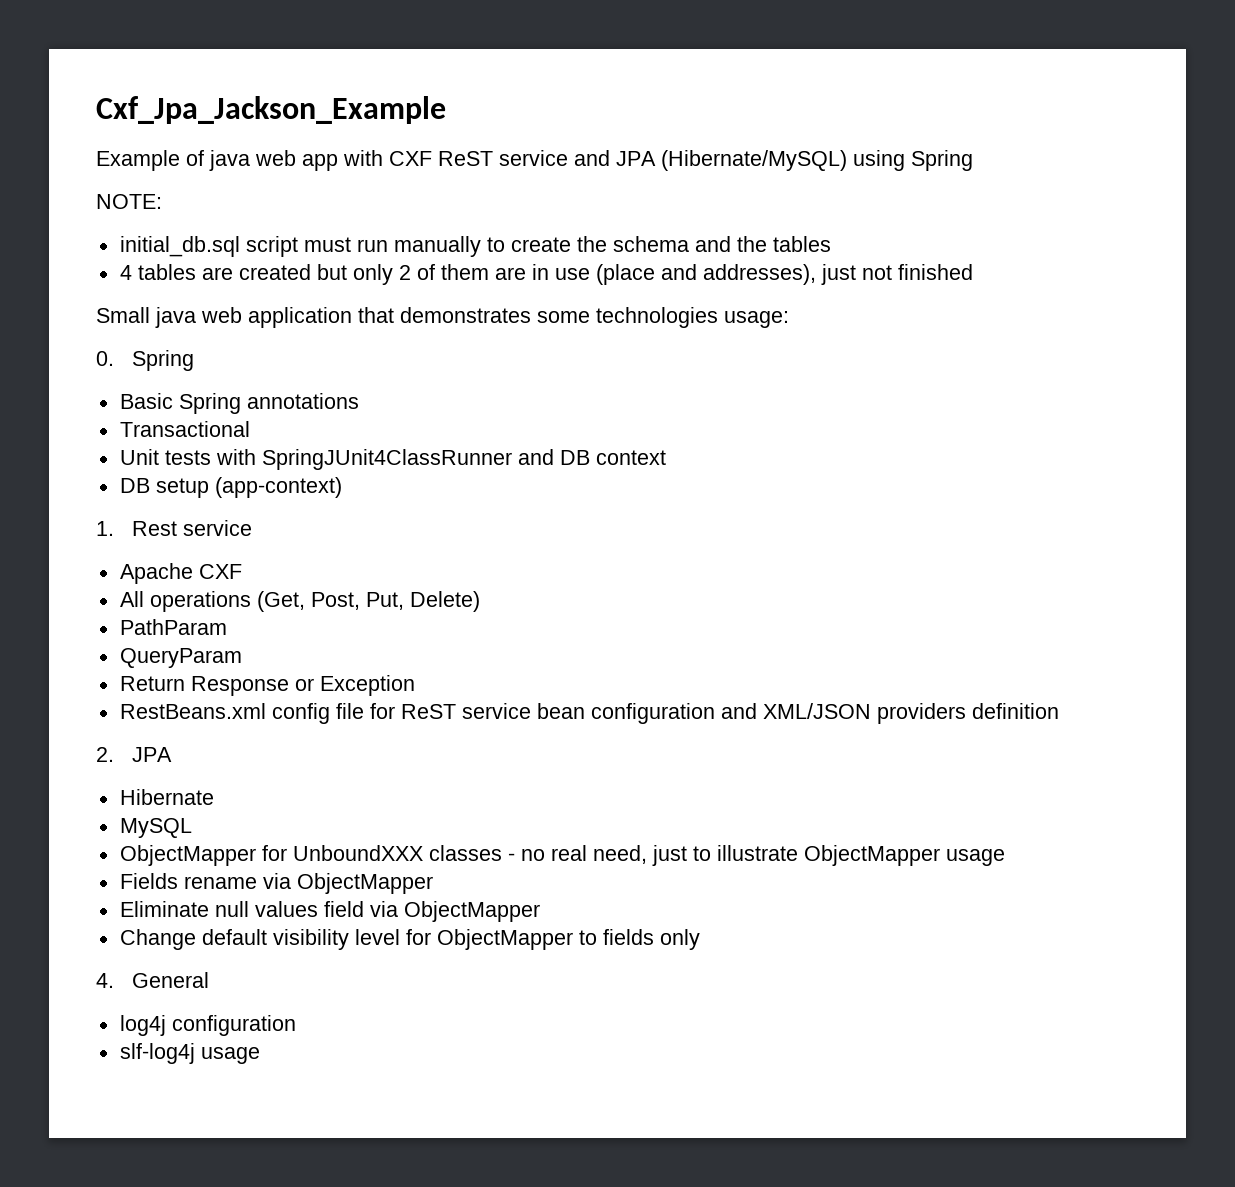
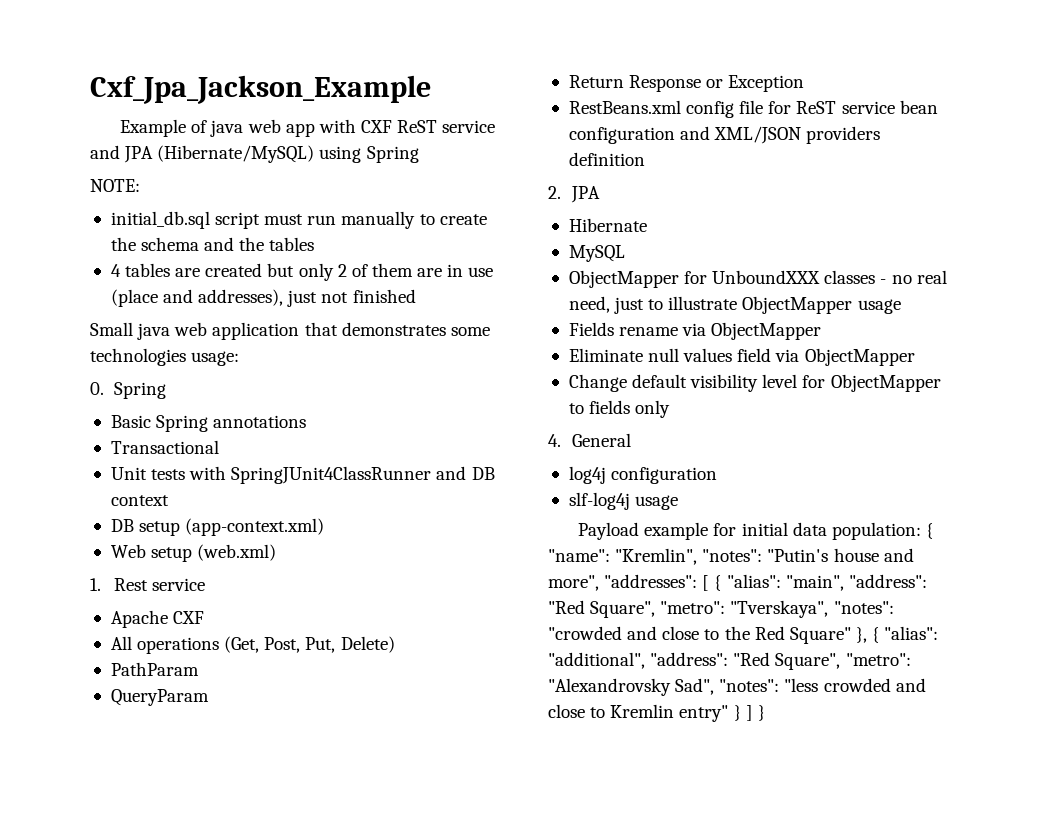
- DB setup (app-context)
+ DB setup (app-context.xml)
+ Web setup (web.xml)
+ Payload example for initial data population: { "name": "Kremlin", "notes": "Putin's house and more", "addresses": [ { "alias": "main", "address": "Red Square", "metro": "Tverskaya", "notes": "crowded and close to the Red Square" }, { "alias": "additional", "address": "Red Square", "metro": "Alexandrovsky Sad", "notes": "less crowded and close to Kremlin entry" } ] }

